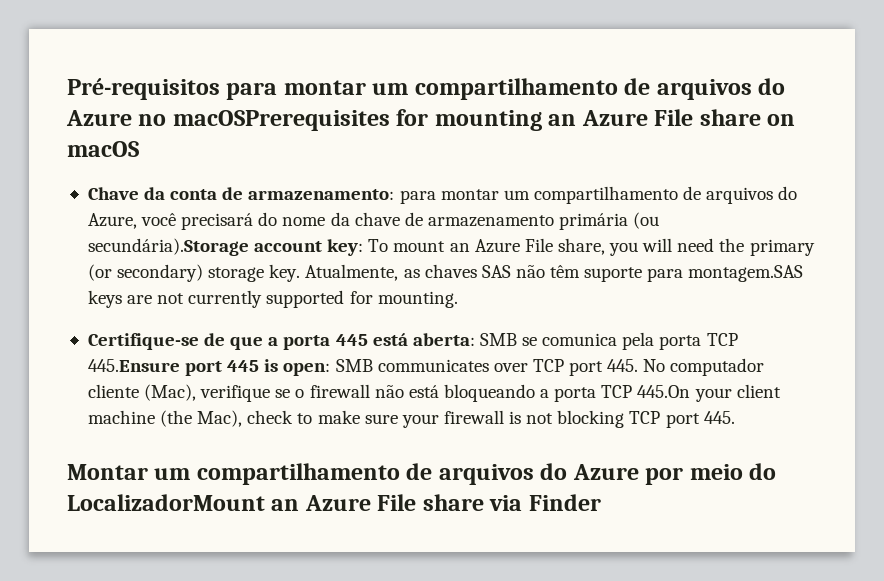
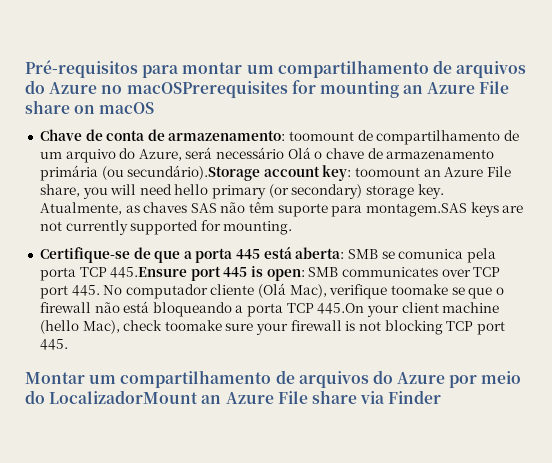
- Chave da conta de armazenamento: para montar um compartilhamento de arquivos do Azure, você precisará do nome da chave de armazenamento primária (ou secundária).Storage account key: To mount an Azure File share, you will need the primary (or secondary) storage key.
+ Chave de conta de armazenamento: toomount de compartilhamento de um arquivo do Azure, será necessário Olá o chave de armazenamento primária (ou secundário).Storage account key: toomount an Azure File share, you will need hello primary (or secondary) storage key.
- Certifique-se de que a porta 445 está aberta: SMB se comunica pela porta TCP 445.Ensure port 445 is open: SMB communicates over TCP port 445. No computador cliente (Mac), verifique se o firewall não está bloqueando a porta TCP 445.On your client machine (the Mac), check to make sure your firewall is not blocking TCP port 445.
+ Certifique-se de que a porta 445 está aberta: SMB se comunica pela porta TCP 445.Ensure port 445 is open: SMB communicates over TCP port 445. No computador cliente (Olá Mac), verifique toomake se que o firewall não está bloqueando a porta TCP 445.On your client machine (hello Mac), check toomake sure your firewall is not blocking TCP port 445.

